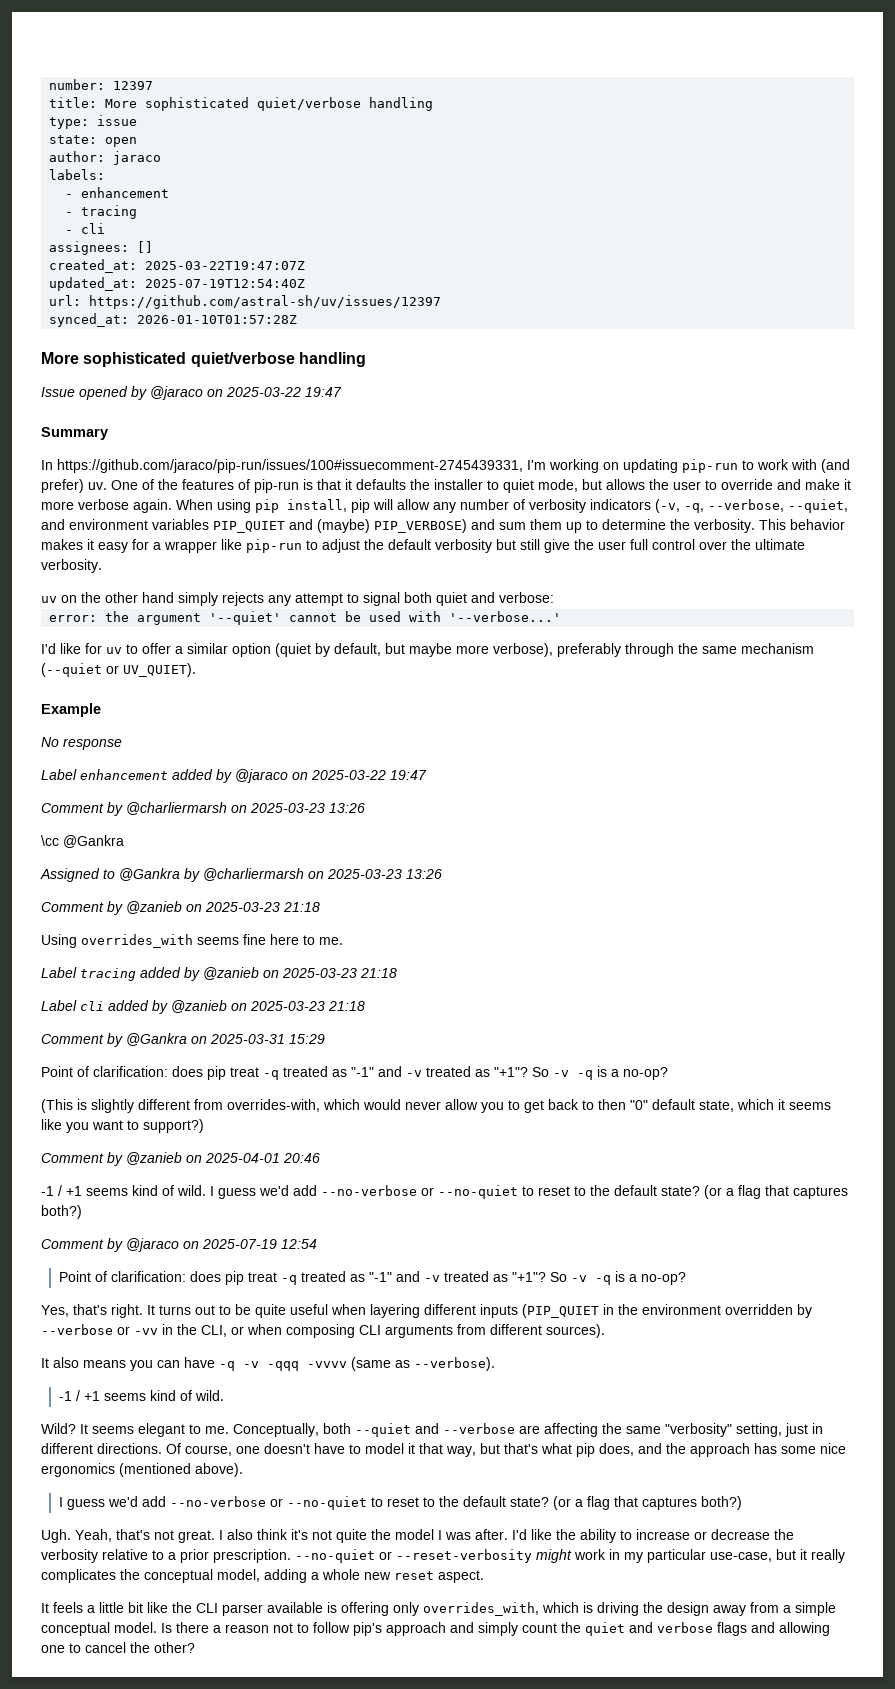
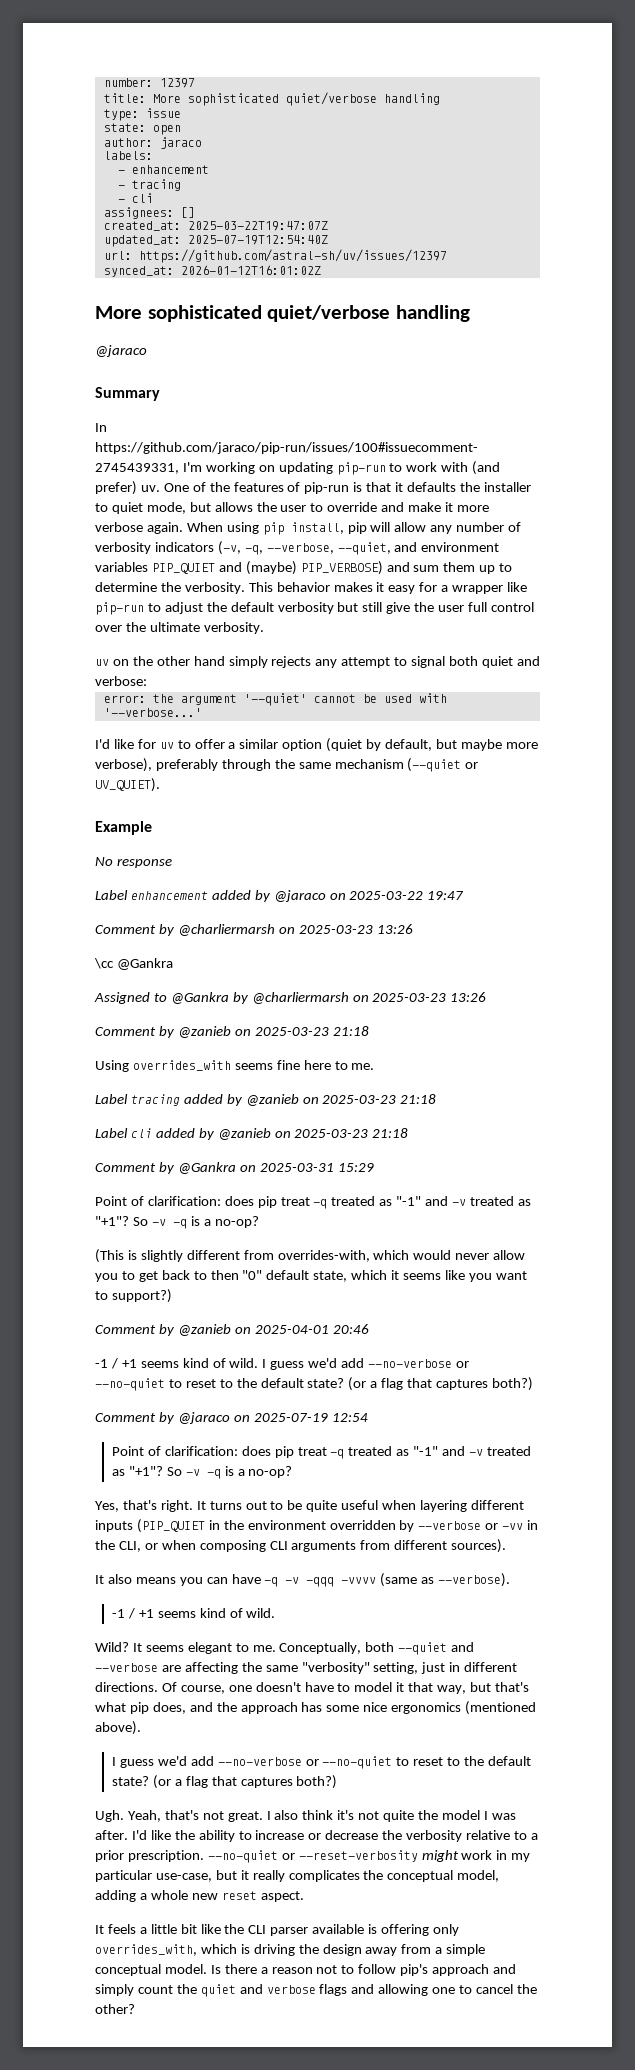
- synced_at: 2026-01-10T01:57:28Z
+ synced_at: 2026-01-12T16:01:02Z
  More sophisticated quiet/verbose handling
- Issue opened by @jaraco on 2025-03-22 19:47
+ @jaraco

